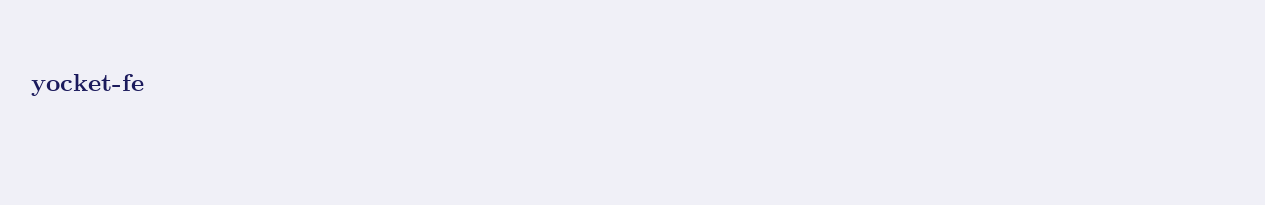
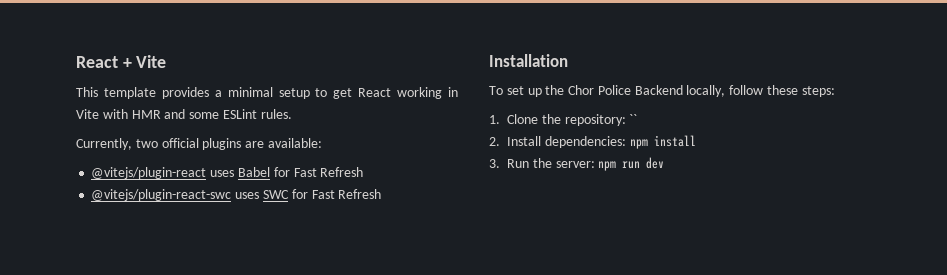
- yocket-fe
+ React + Vite
+ This template provides a minimal setup to get React working in Vite with HMR and some ESLint rules.
+ Currently, two official plugins are available:
+ @vitejs/plugin-react uses Babel for Fast Refresh
+ @vitejs/plugin-react-swc uses SWC for Fast Refresh
+ Installation
+ To set up the Chor Police Backend locally, follow these steps:
+ 1. Clone the repository: ``
+ 2. Install dependencies: npm install
+ 3. Run the server: npm run dev

